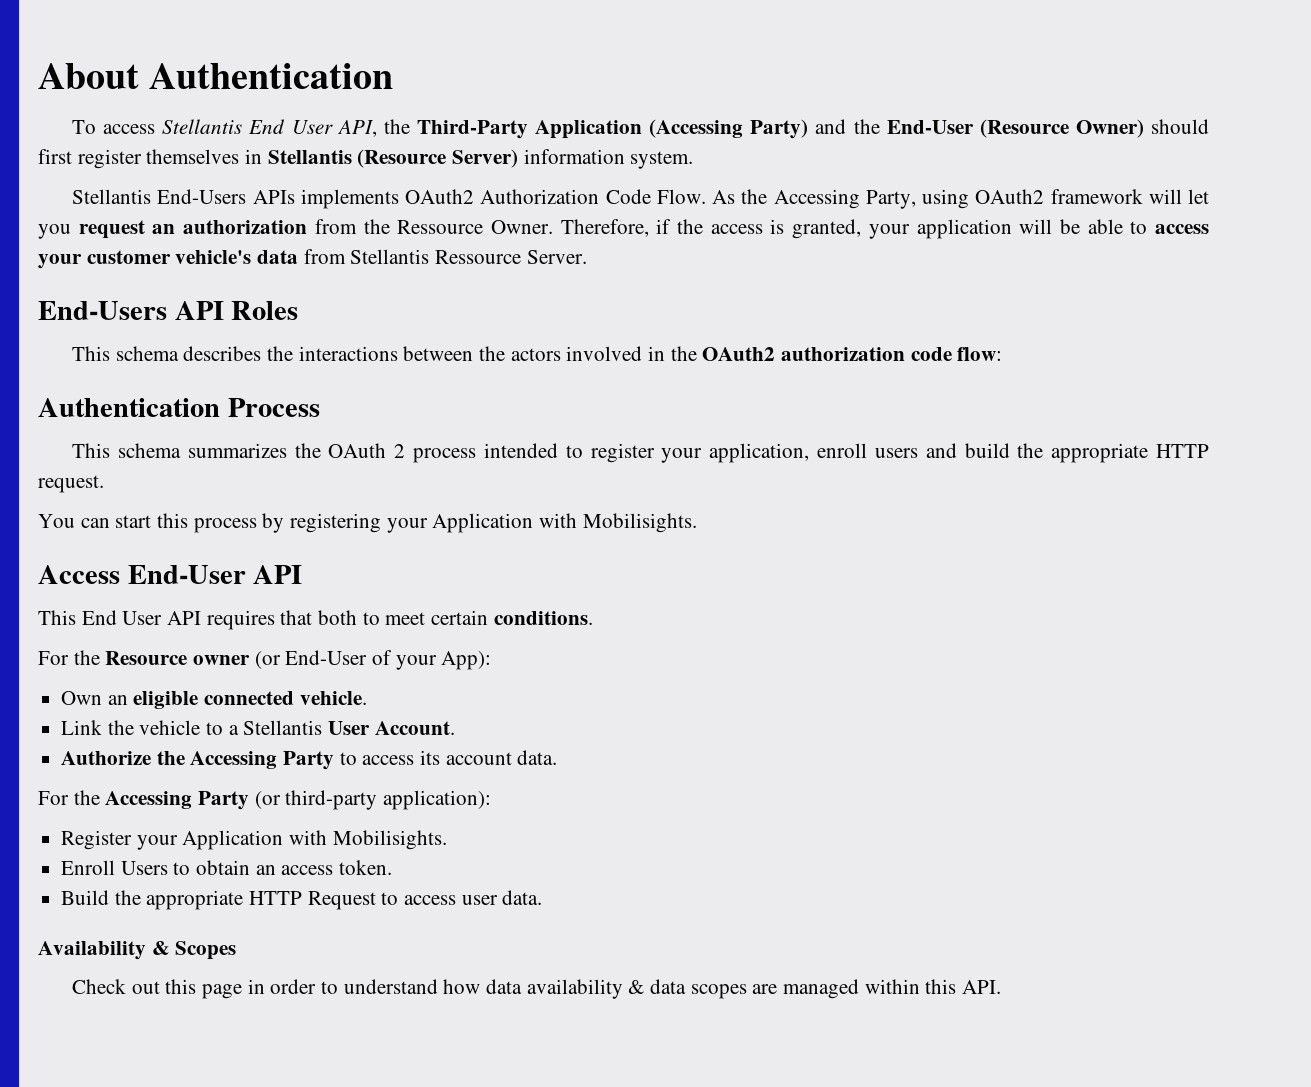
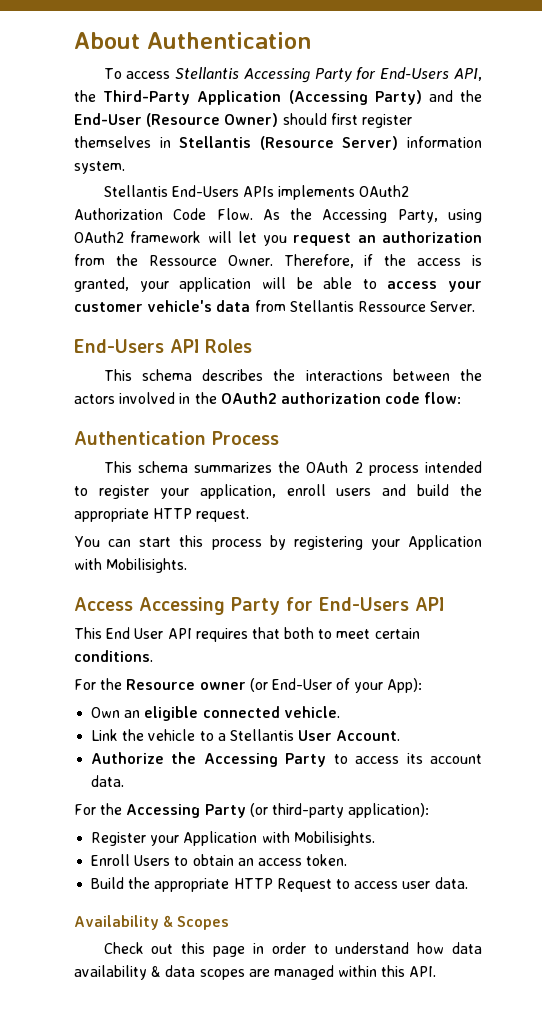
- To access Stellantis End User API, the Third-Party Application (Accessing Party) and the End-User (Resource Owner) should first register themselves in Stellantis (Resource Server) information system.
+ To access Stellantis Accessing Party for End-Users API, the Third-Party Application (Accessing Party) and the End-User (Resource Owner) should first register themselves in Stellantis (Resource Server) information system.
- Access End-User API
+ Access Accessing Party for End-Users API

